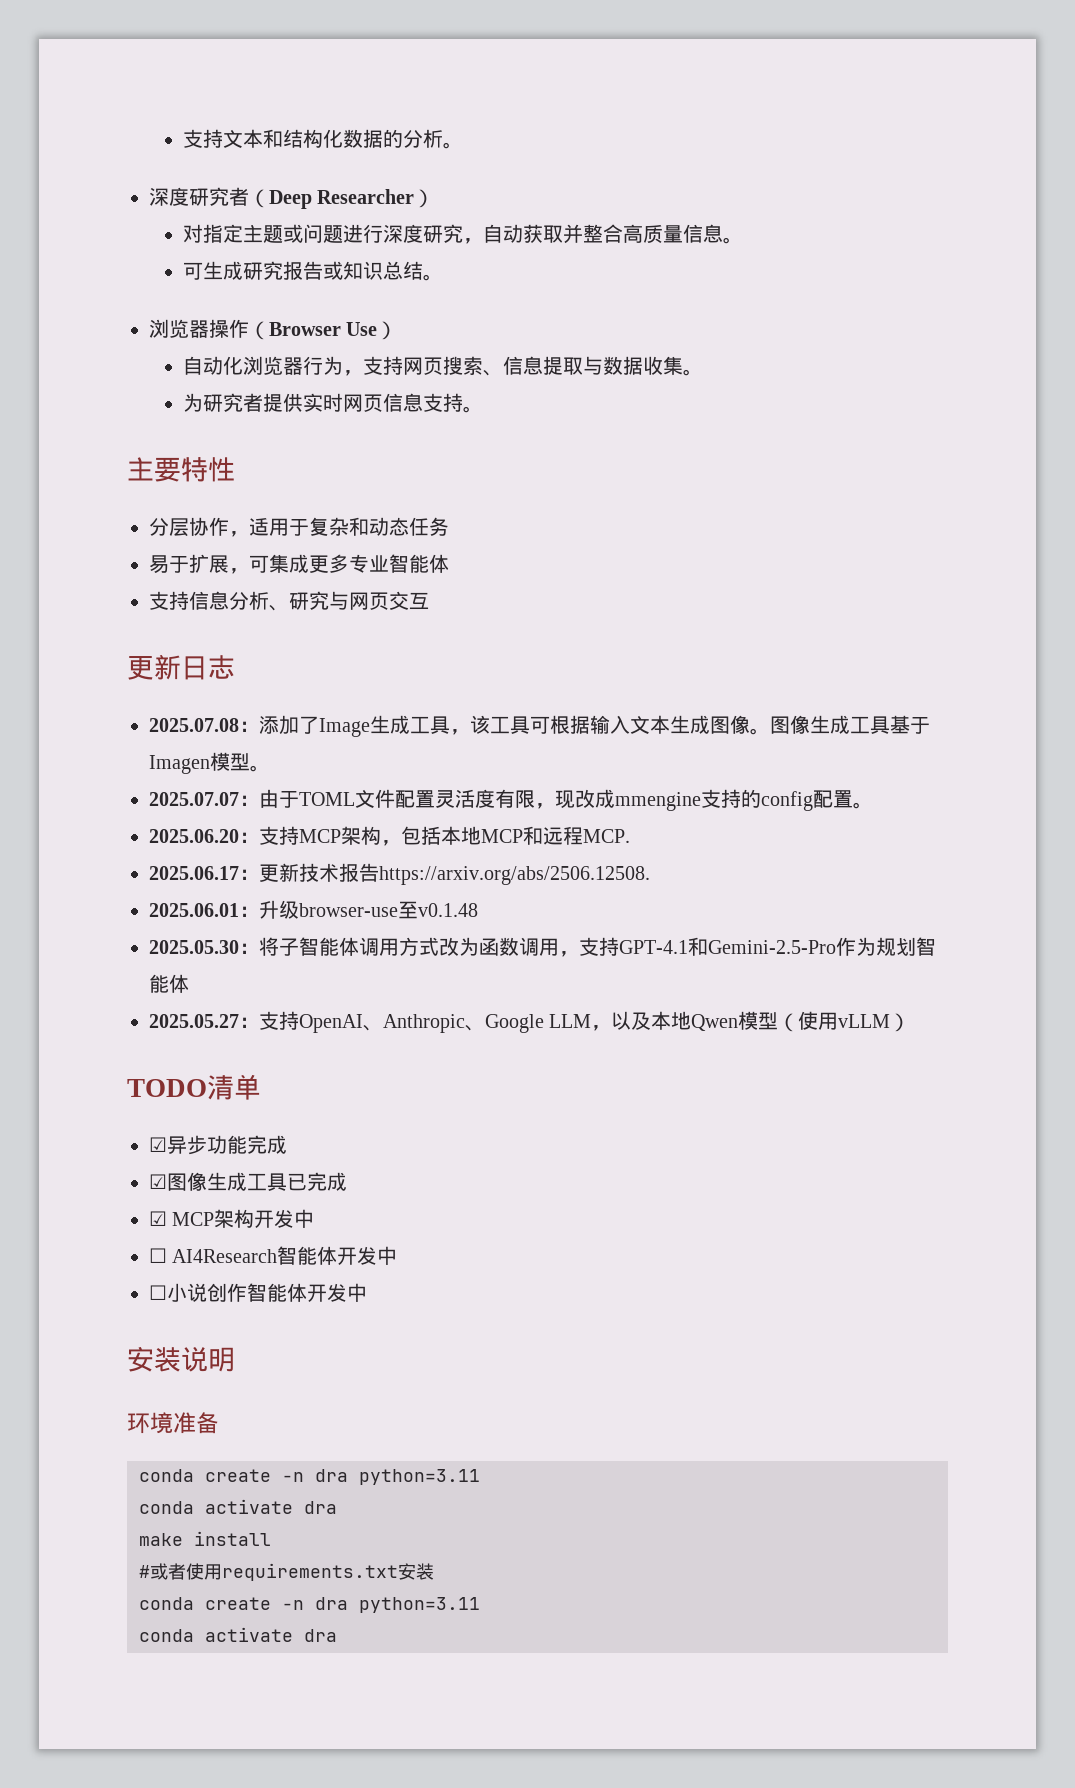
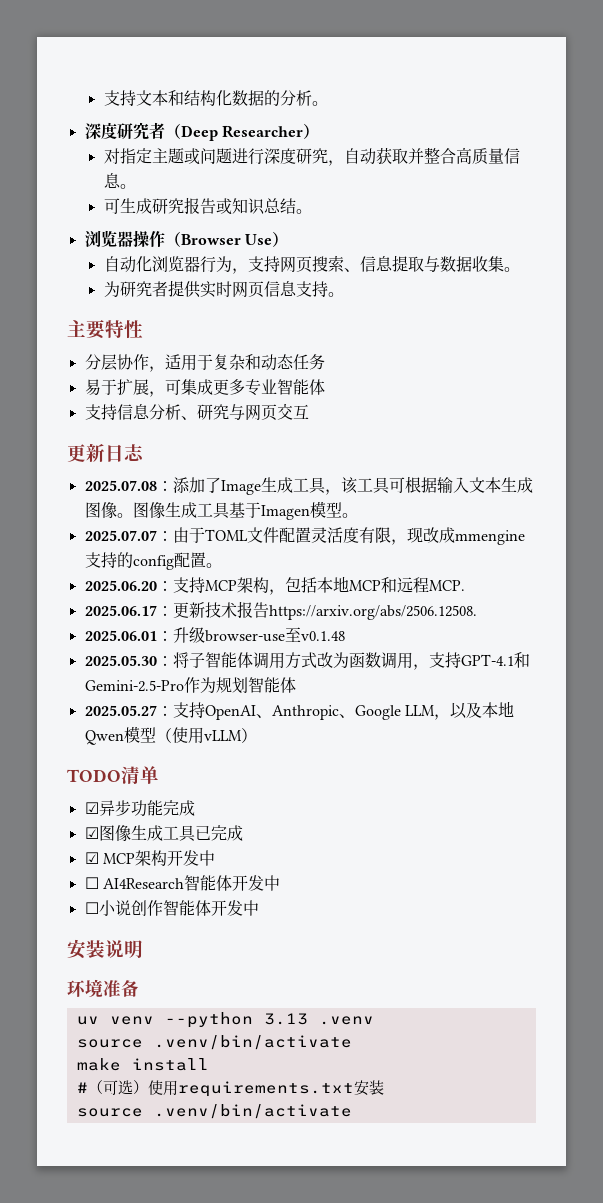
  环境准备
- conda create -n dra python=3.11
- conda activate dra
+ uv venv --python 3.13 .venv
+ source .venv/bin/activate
- #或者使用requirements.txt安装
- conda create -n dra python=3.11
- conda activate dra
+ #（可选）使用requirements.txt安装
+ source .venv/bin/activate

